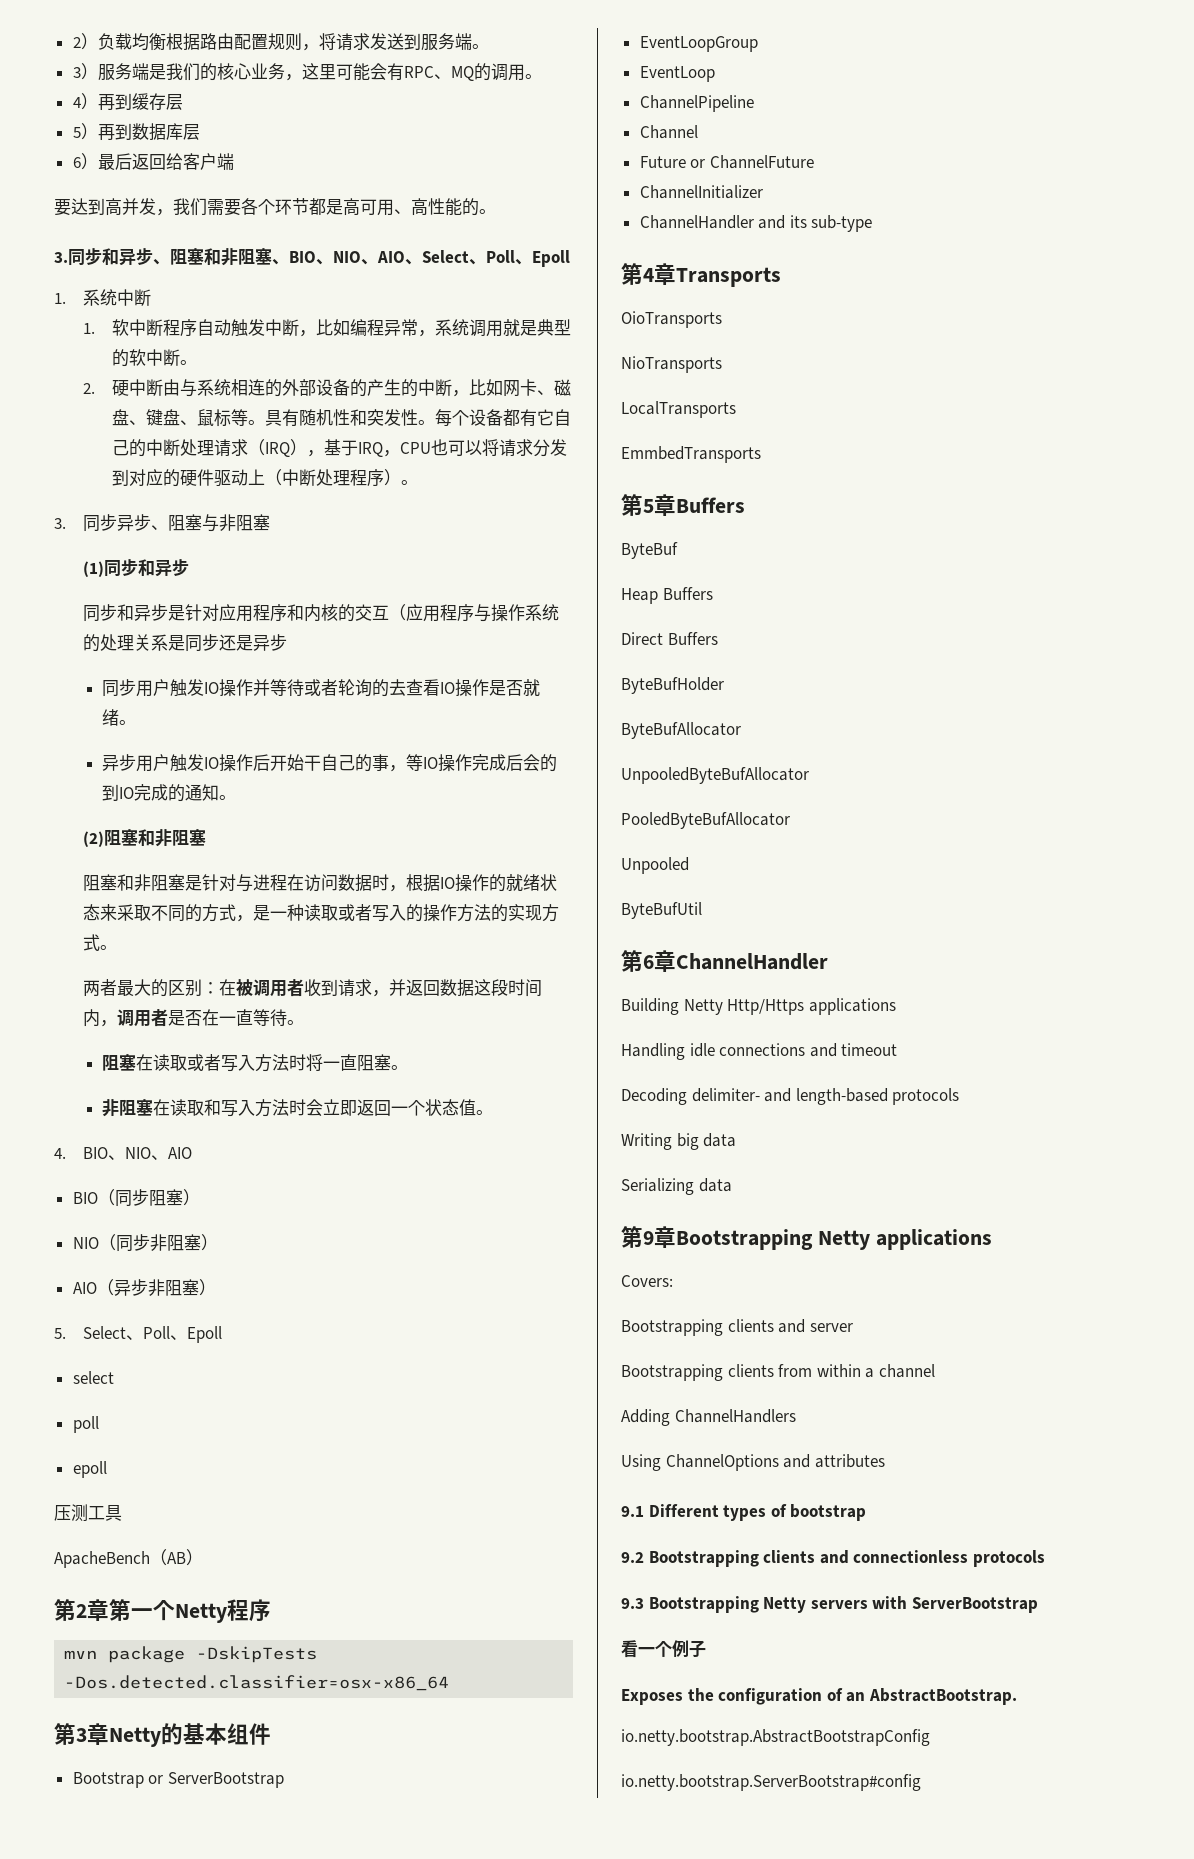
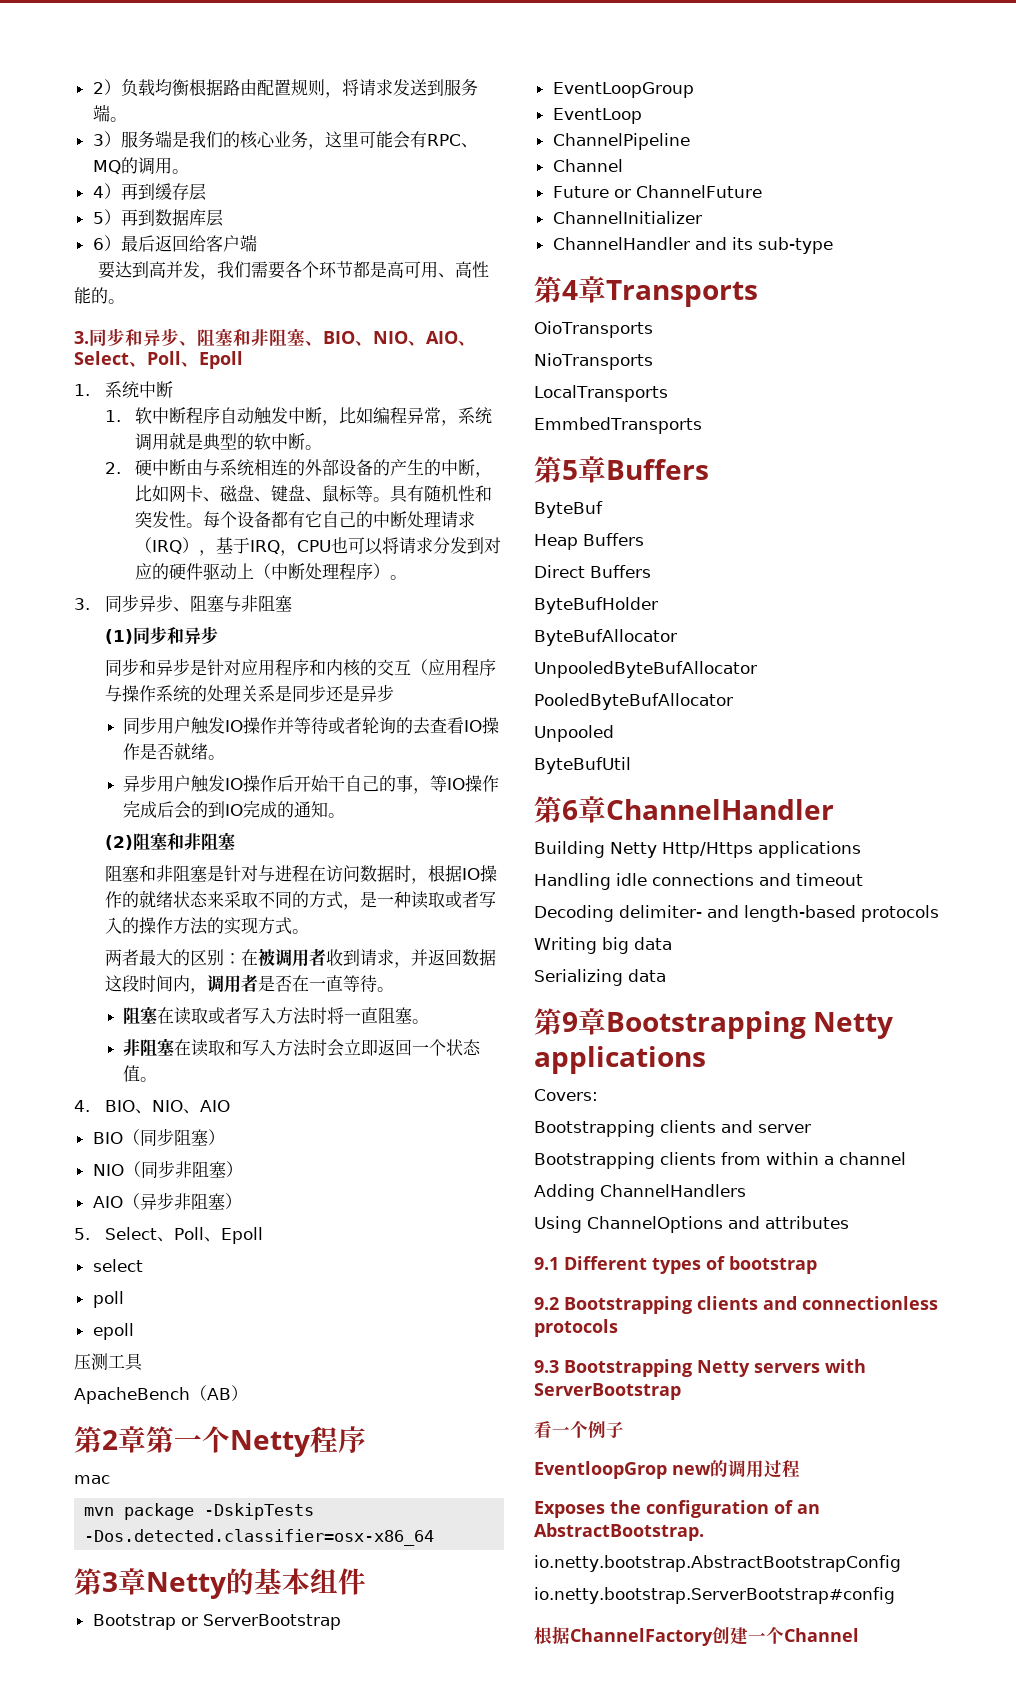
+ mac
+ EventloopGrop new的调用过程
+ 根据ChannelFactory创建一个Channel

